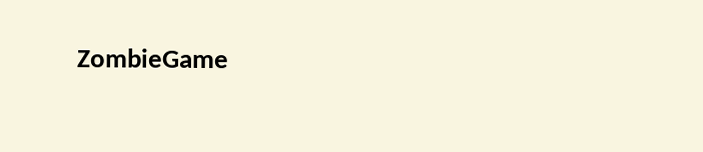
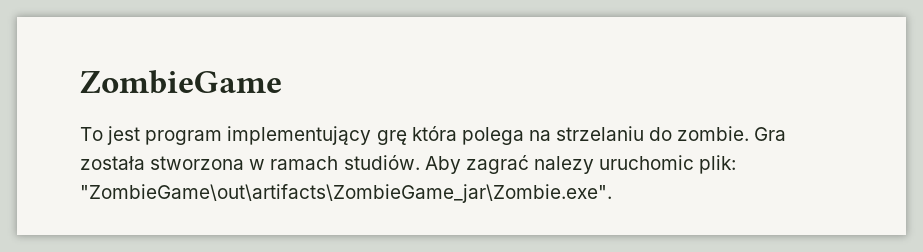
+ To jest program implementujący grę która polega na strzelaniu do zombie. Gra została stworzona w ramach studiów. Aby zagrać nalezy uruchomic plik: "ZombieGame\out\artifacts\ZombieGame_jar\Zombie.exe".

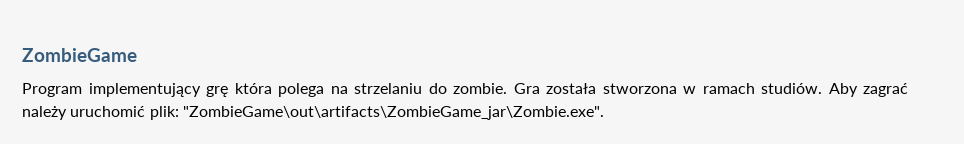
- To jest program implementujący grę która polega na strzelaniu do zombie.
+ Program implementujący grę która polega na strzelaniu do zombie.
- Aby zagrać nalezy uruchomic plik: "ZombieGame\out\artifacts\ZombieGame_jar\Zombie.exe".
+ Aby zagrać należy uruchomić plik: "ZombieGame\out\artifacts\ZombieGame_jar\Zombie.exe".

